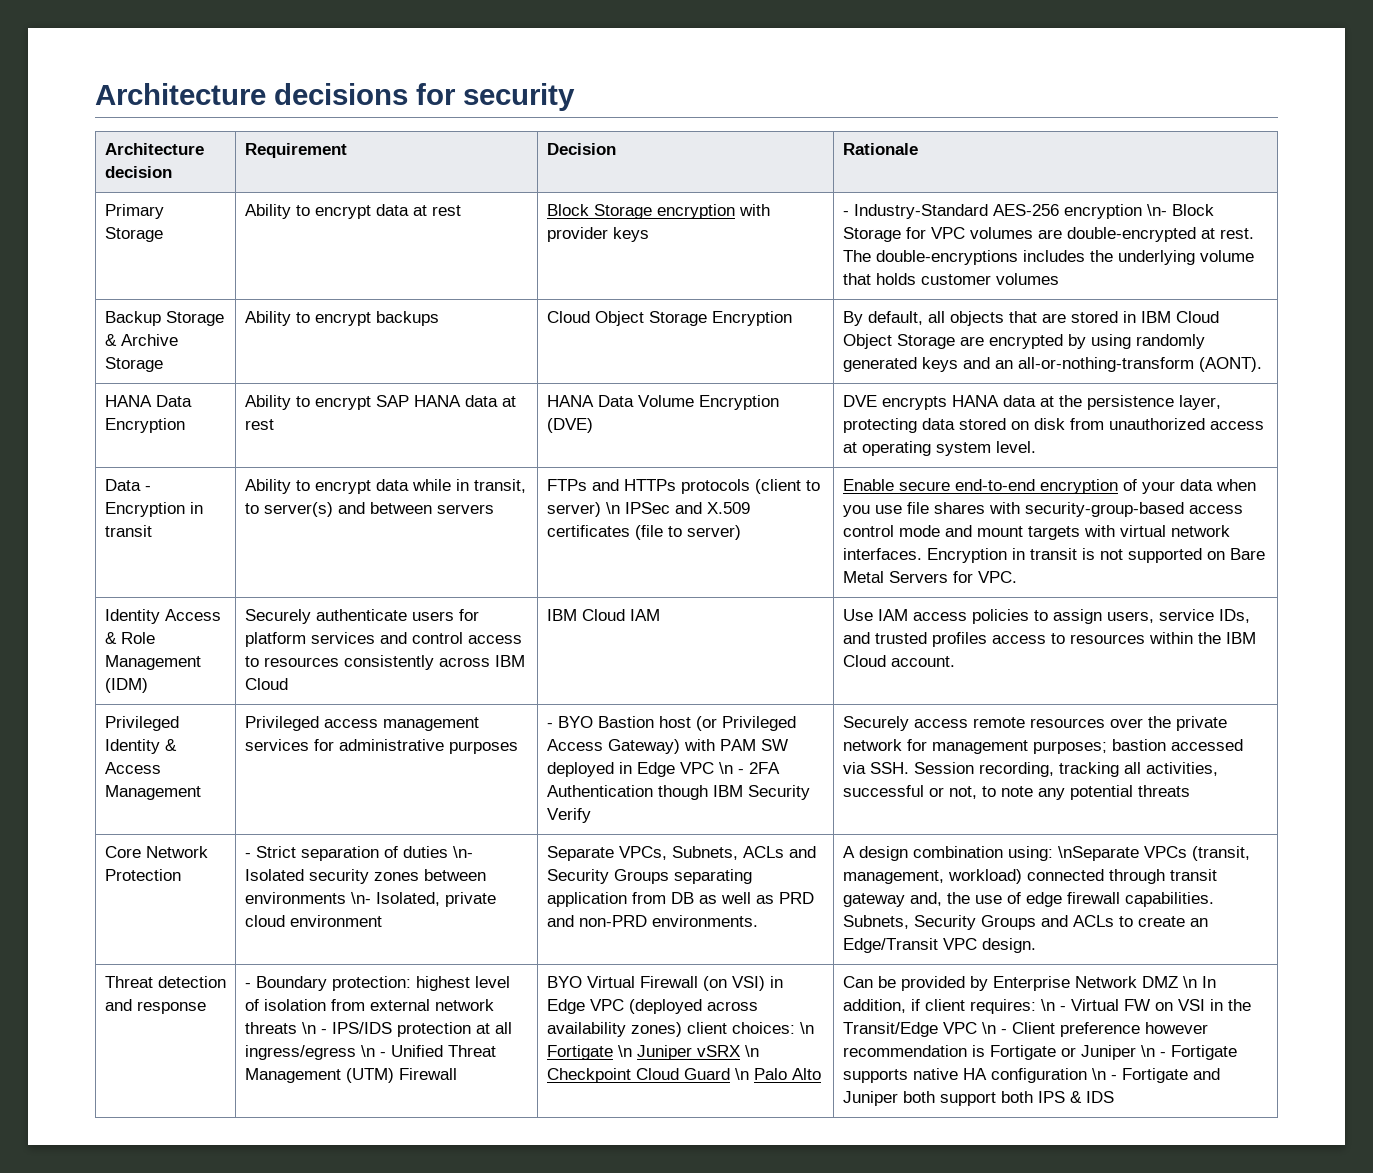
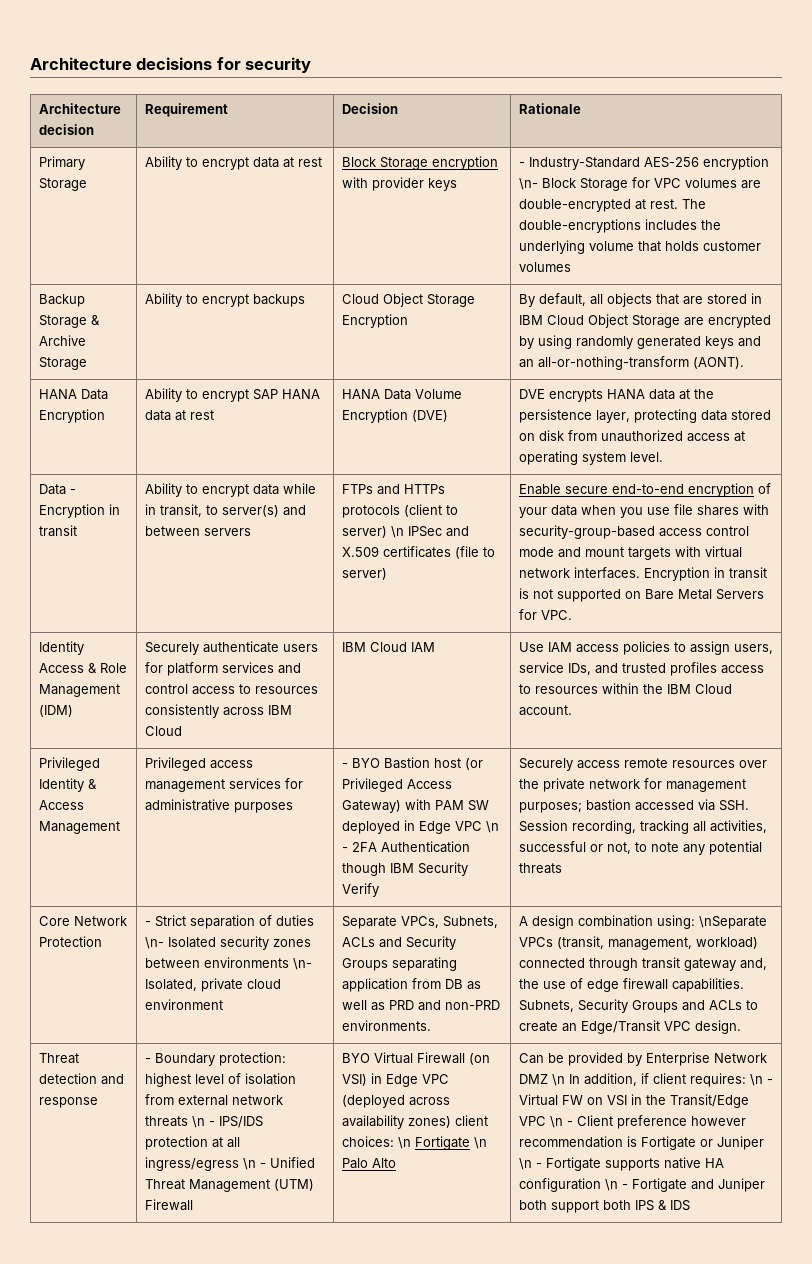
- BYO Virtual Firewall (on VSI) in Edge VPC (deployed across availability zones) client choices: \n Fortigate \n Juniper vSRX \n Checkpoint Cloud Guard \n Palo Alto
+ BYO Virtual Firewall (on VSI) in Edge VPC (deployed across availability zones) client choices: \n Fortigate \n Palo Alto

